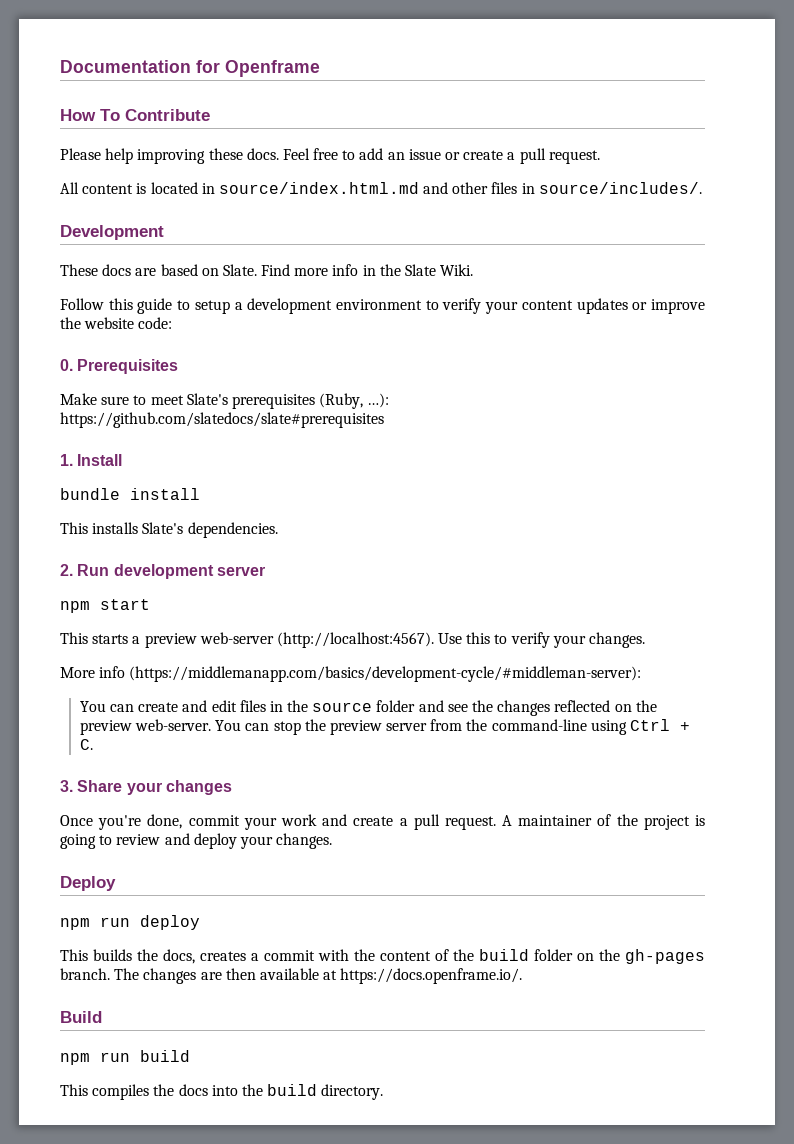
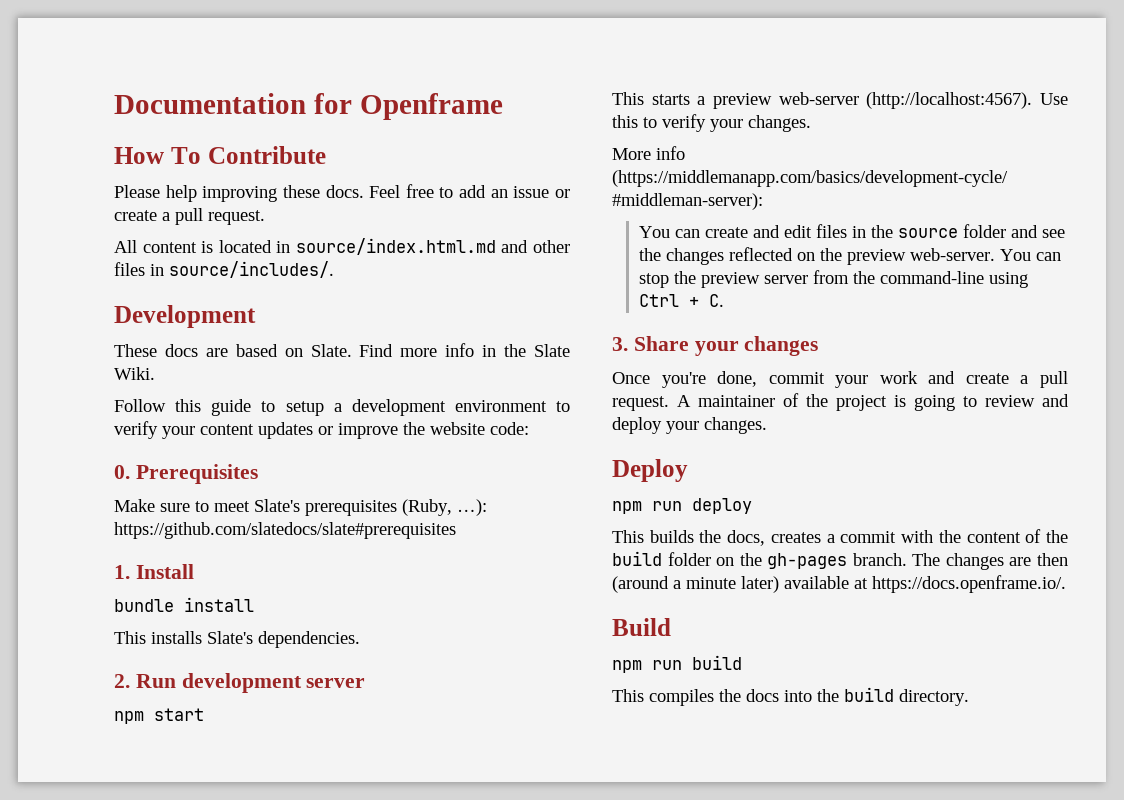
- The changes are then available at https://docs.openframe.io/.
+ The changes are then (around a minute later) available at https://docs.openframe.io/.

